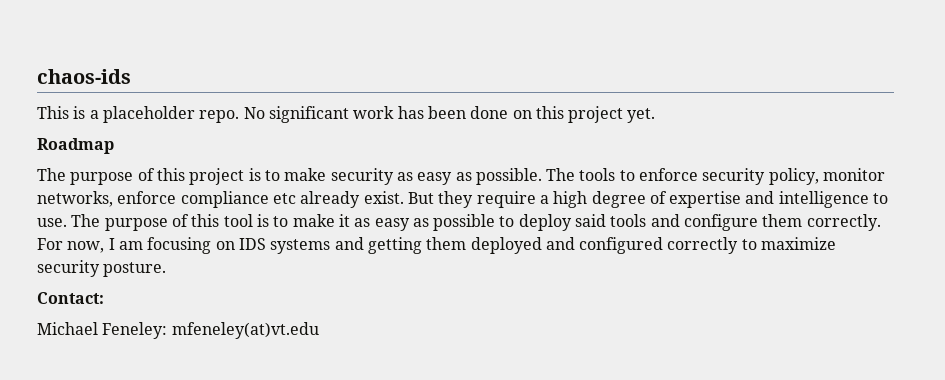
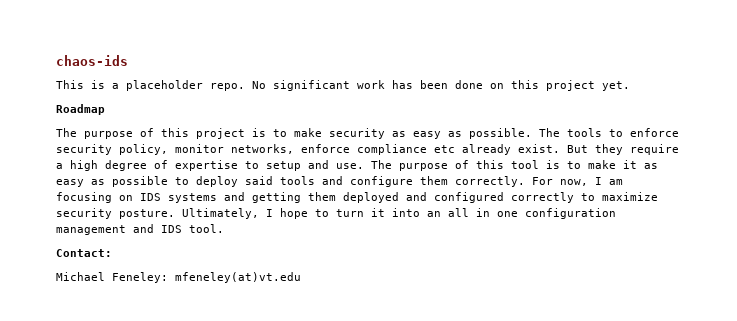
- But they require a high degree of expertise and intelligence to use.
+ But they require a high degree of expertise to setup and use.
+ Ultimately, I hope to turn it into an all in one configuration management and IDS tool.

